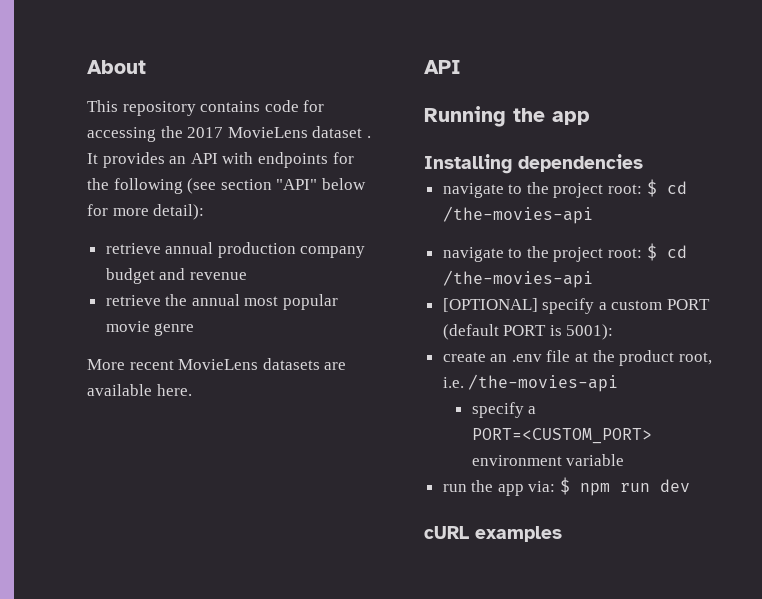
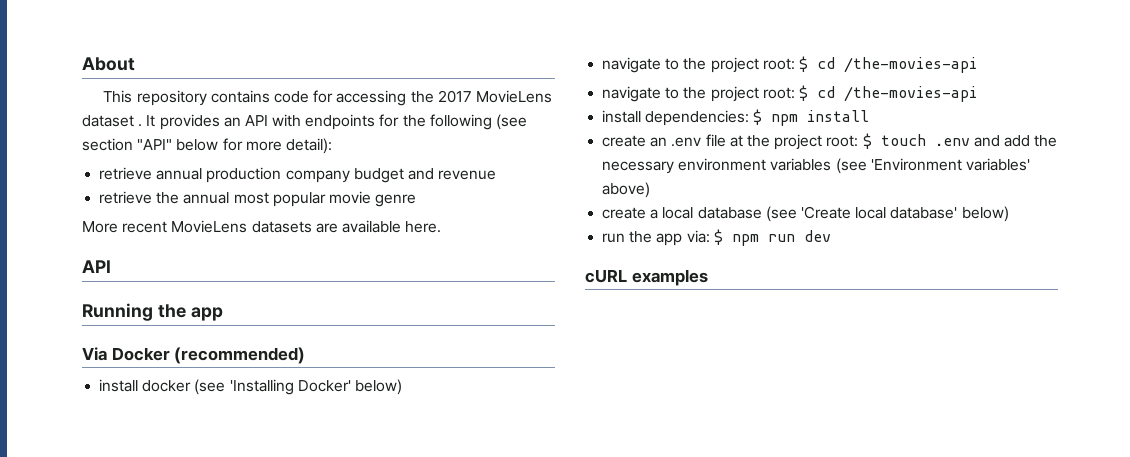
- Installing dependencies
+ Via Docker (recommended)
+ install docker (see 'Installing Docker' below)
- [OPTIONAL] specify a custom PORT (default PORT is 5001):
+ install dependencies: $ npm install
- create an .env file at the product root, i.e. /the-movies-api
- specify a PORT=<CUSTOM_PORT> environment variable
+ create an .env file at the project root: $ touch .env and add the necessary environment variables (see 'Environment variables' above)
+ create a local database (see 'Create local database' below)

